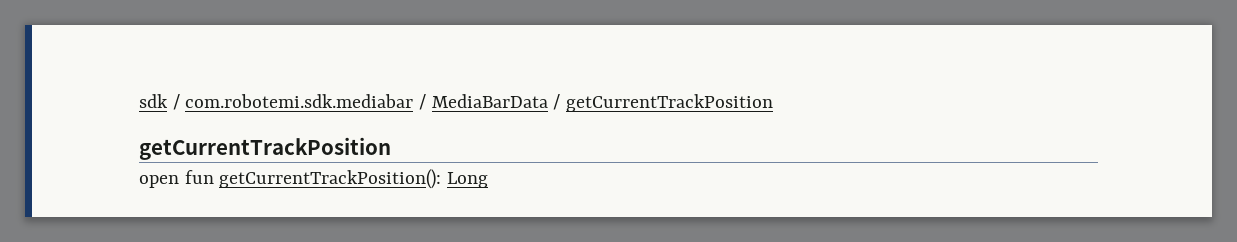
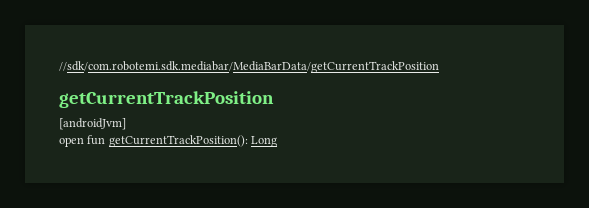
- sdk / com.robotemi.sdk.mediabar / MediaBarData / getCurrentTrackPosition
+ //sdk/com.robotemi.sdk.mediabar/MediaBarData/getCurrentTrackPosition
  getCurrentTrackPosition
+ [androidJvm]

